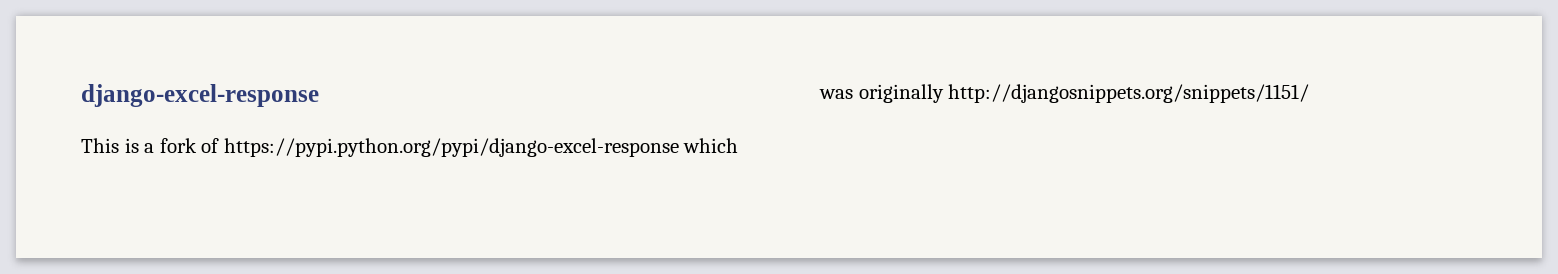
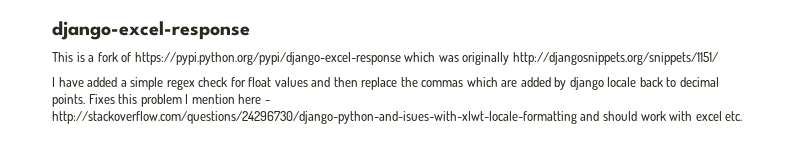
+ I have added a simple regex check for float values and then replace the commas which are added by django locale back to decimal points. Fixes this problem I mention here - http://stackoverflow.com/questions/24296730/django-python-and-isues-with-xlwt-locale-formatting and should work with excel etc.

